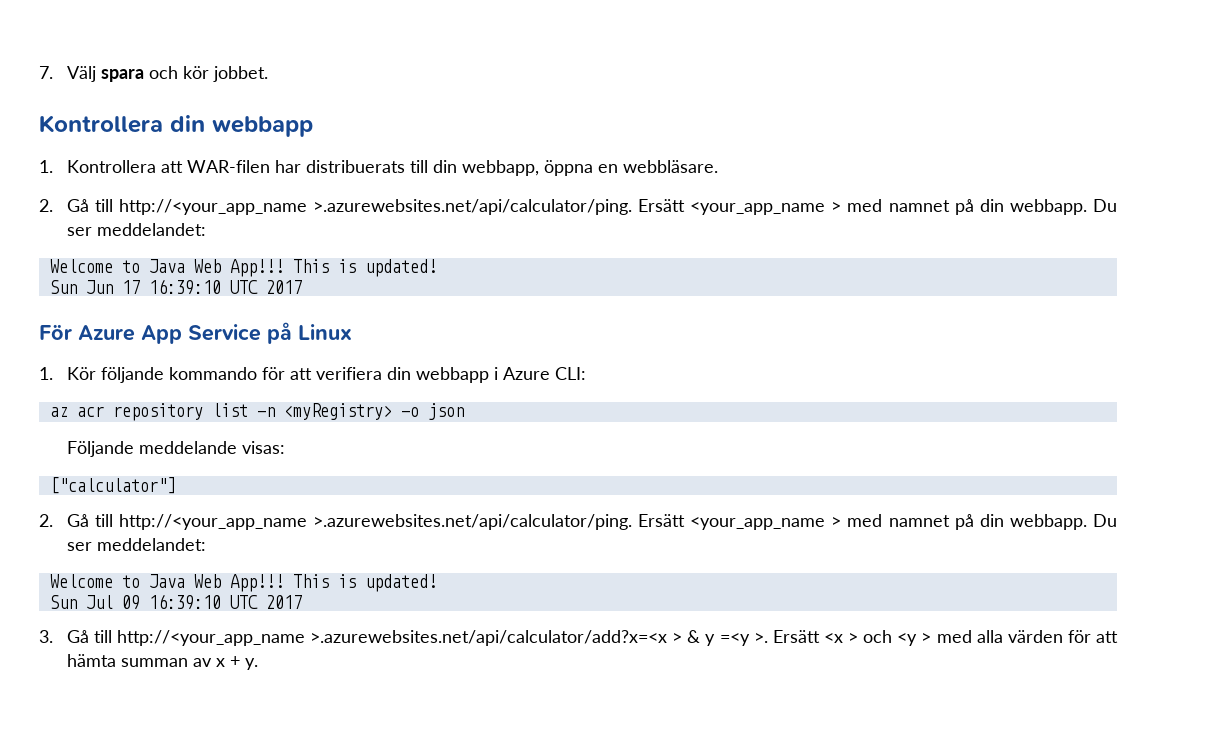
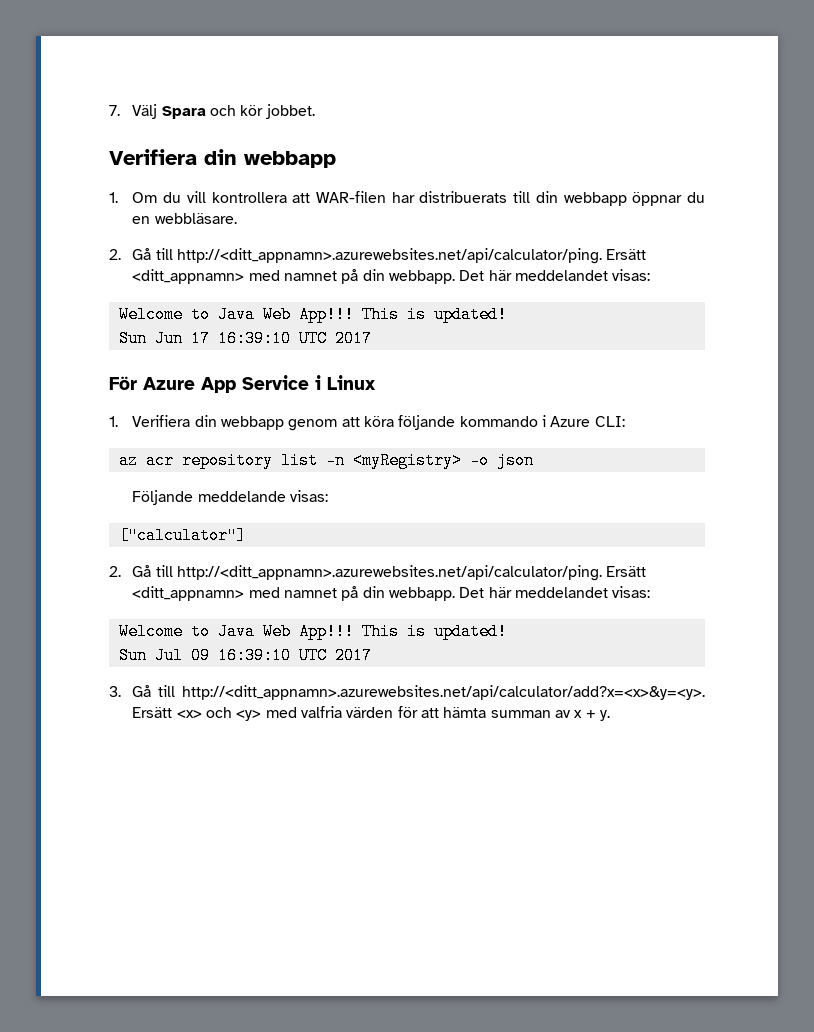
- 7. Välj spara och kör jobbet.
- Kontrollera din webbapp
+ 7. Välj Spara och kör jobbet.
+ Verifiera din webbapp
- 1. Kontrollera att WAR-filen har distribuerats till din webbapp, öppna en webbläsare.
- 2. Gå till http://<your_app_name >.azurewebsites.net/api/calculator/ping. Ersätt <your_app_name > med namnet på din webbapp. Du ser meddelandet:
+ 1. Om du vill kontrollera att WAR-filen har distribuerats till din webbapp öppnar du en webbläsare.
+ 2. Gå till http://<ditt_appnamn>.azurewebsites.net/api/calculator/ping. Ersätt <ditt_appnamn> med namnet på din webbapp. Det här meddelandet visas:
- För Azure App Service på Linux
+ För Azure App Service i Linux
- 1. Kör följande kommando för att verifiera din webbapp i Azure CLI:
+ 1. Verifiera din webbapp genom att köra följande kommando i Azure CLI:
  ["calculator"]
- 2. Gå till http://<your_app_name >.azurewebsites.net/api/calculator/ping. Ersätt <your_app_name > med namnet på din webbapp. Du ser meddelandet:
+ 2. Gå till http://<ditt_appnamn>.azurewebsites.net/api/calculator/ping. Ersätt <ditt_appnamn> med namnet på din webbapp. Det här meddelandet visas:
- 3. Gå till http://<your_app_name >.azurewebsites.net/api/calculator/add?x=<x > & y =<y >. Ersätt <x > och <y > med alla värden för att hämta summan av x + y.
+ 3. Gå till http://<ditt_appnamn>.azurewebsites.net/api/calculator/add?x=<x>&y=<y>. Ersätt <x> och <y> med valfria värden för att hämta summan av x + y.

